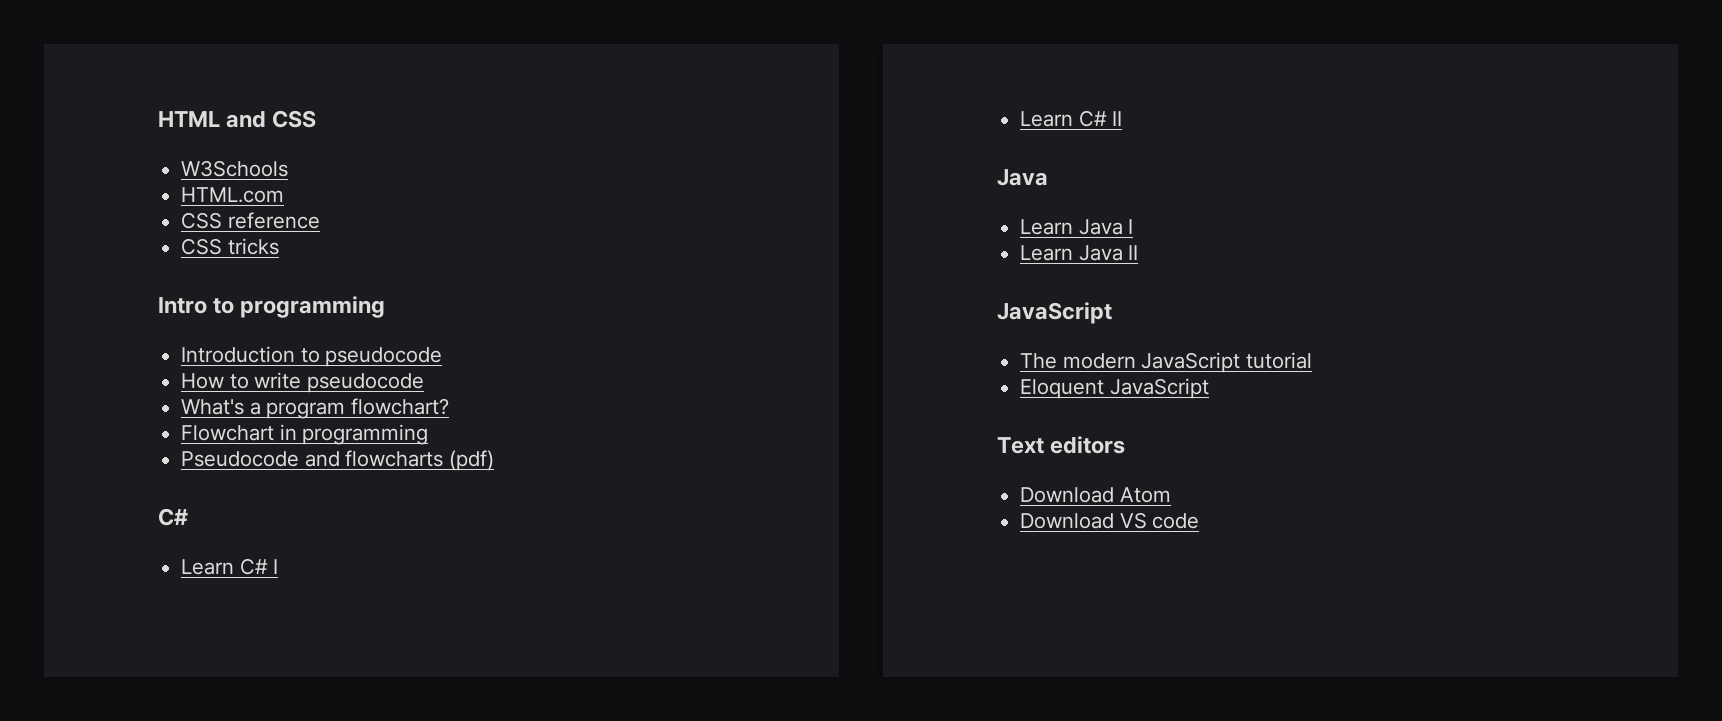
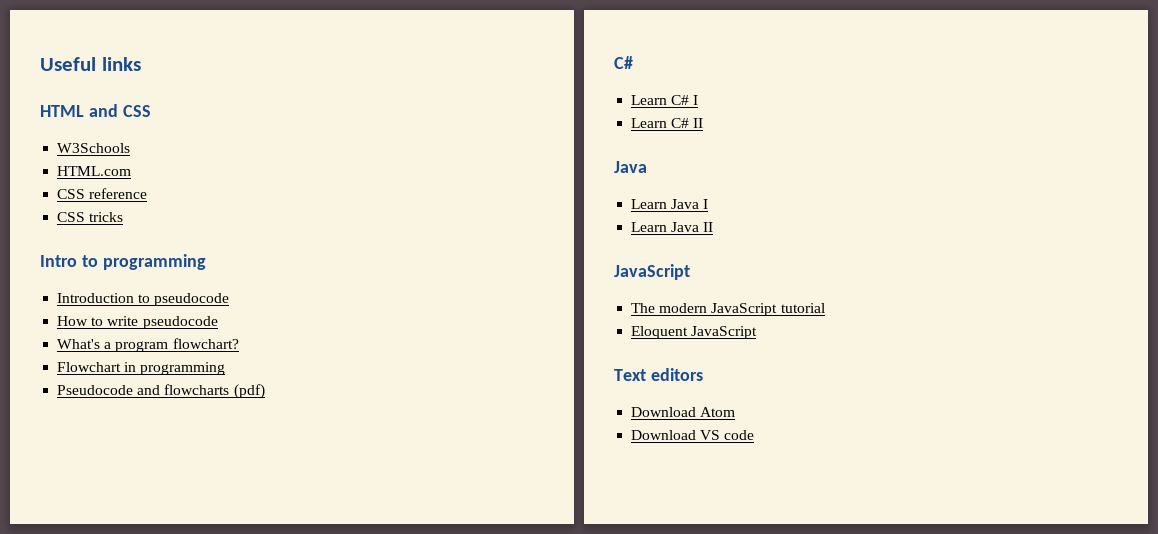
+ Useful links

